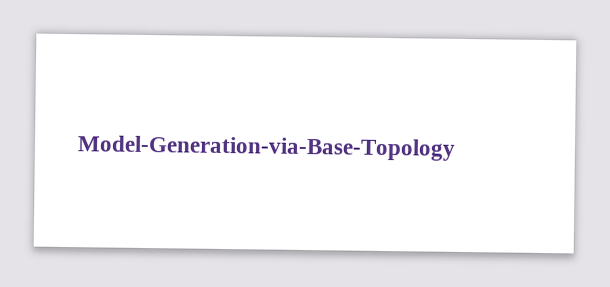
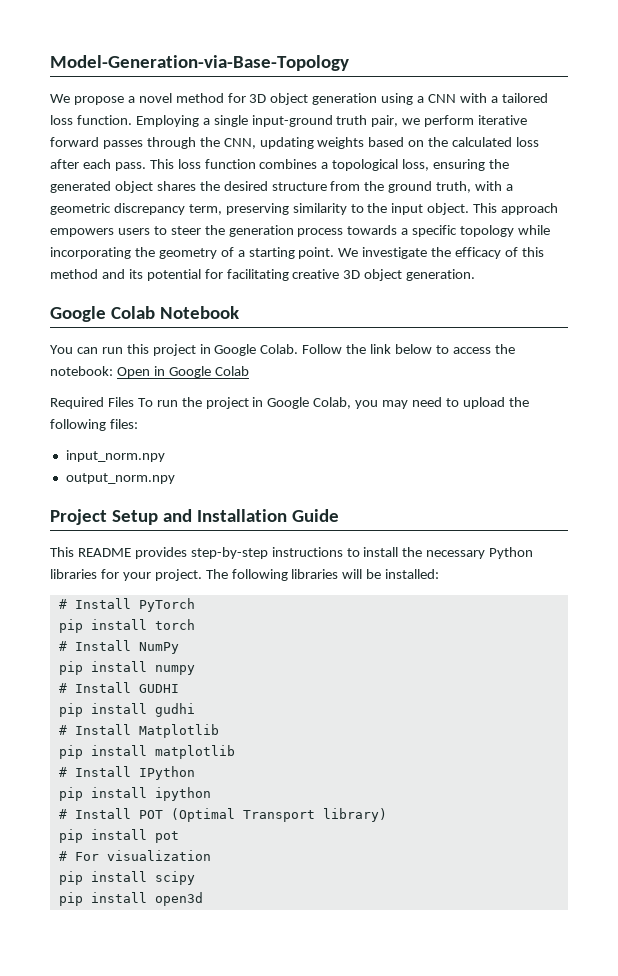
+ We propose a novel method for 3D object generation using a CNN with a tailored loss function. Employing a single input-ground truth pair, we perform iterative forward passes through the CNN, updating weights based on the calculated loss after each pass. This loss function combines a topological loss, ensuring the generated object shares the desired structure from the ground truth, with a geometric discrepancy term, preserving similarity to the input object. This approach empowers users to steer the generation process towards a specific topology while incorporating the geometry of a starting point. We investigate the efficacy of this method and its potential for facilitating creative 3D object generation.
+ Google Colab Notebook
+ You can run this project in Google Colab. Follow the link below to access the notebook: Open in Google Colab
+ Required Files To run the project in Google Colab, you may need to upload the following files:
+ input_norm.npy
+ output_norm.npy
+ Project Setup and Installation Guide
+ This README provides step-by-step instructions to install the necessary Python libraries for your project. The following libraries will be installed:
+ # Install PyTorch
+ pip install torch
+ # Install NumPy
+ pip install numpy
+ # Install GUDHI
+ pip install gudhi
+ # Install Matplotlib
+ pip install matplotlib
+ # Install IPython
+ pip install ipython
+ # Install POT (Optimal Transport library)
+ pip install pot
+ # For visualization
+ pip install scipy
+ pip install open3d

